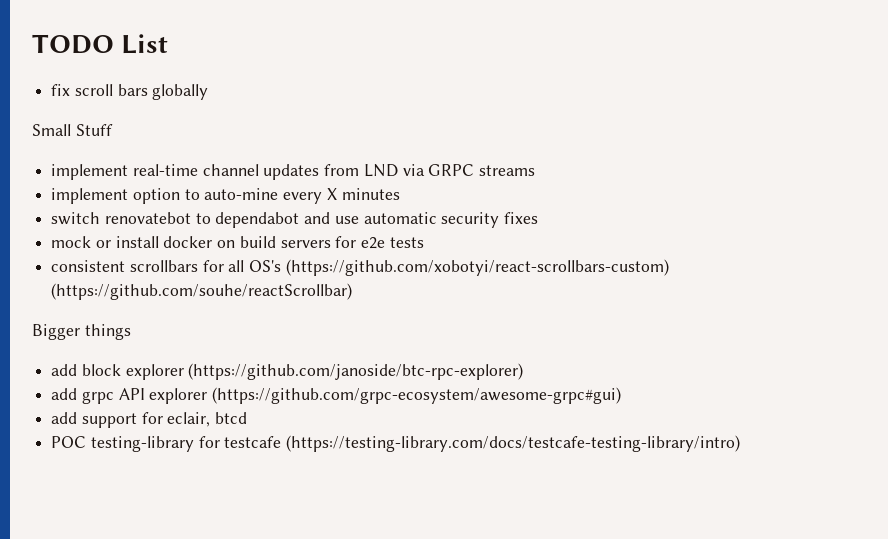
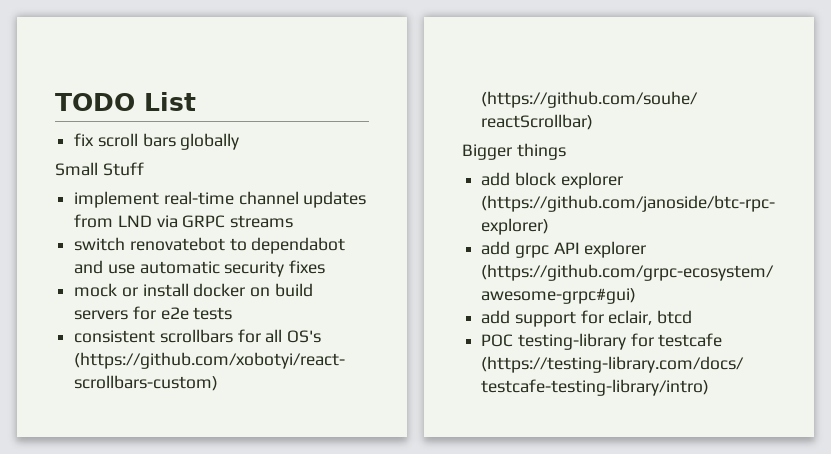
- implement option to auto-mine every X minutes

